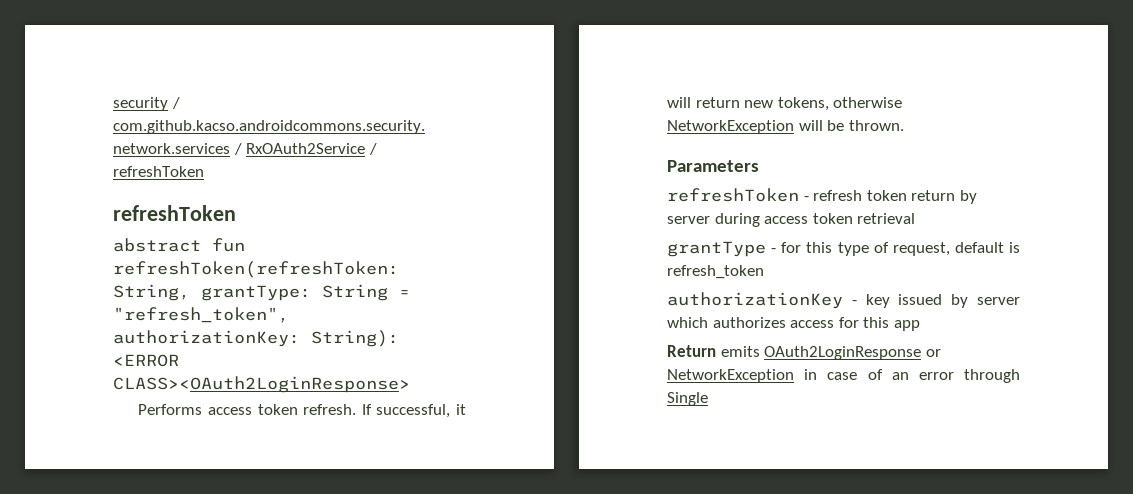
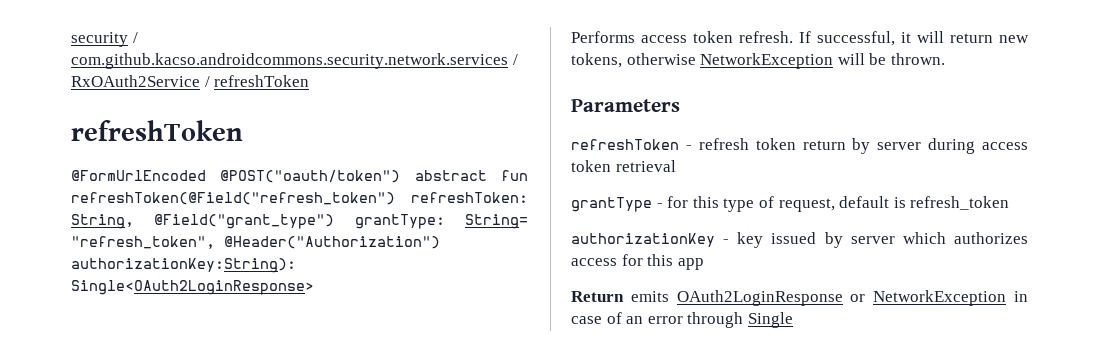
- abstract fun refreshToken(refreshToken: String, grantType: String = "refresh_token", authorizationKey: String): <ERROR CLASS><OAuth2LoginResponse>
+ @FormUrlEncoded @POST("oauth/token") abstract fun refreshToken(@Field("refresh_token") refreshToken: String, @Field("grant_type") grantType: String= "refresh_token", @Header("Authorization") authorizationKey:String): Single<OAuth2LoginResponse>

